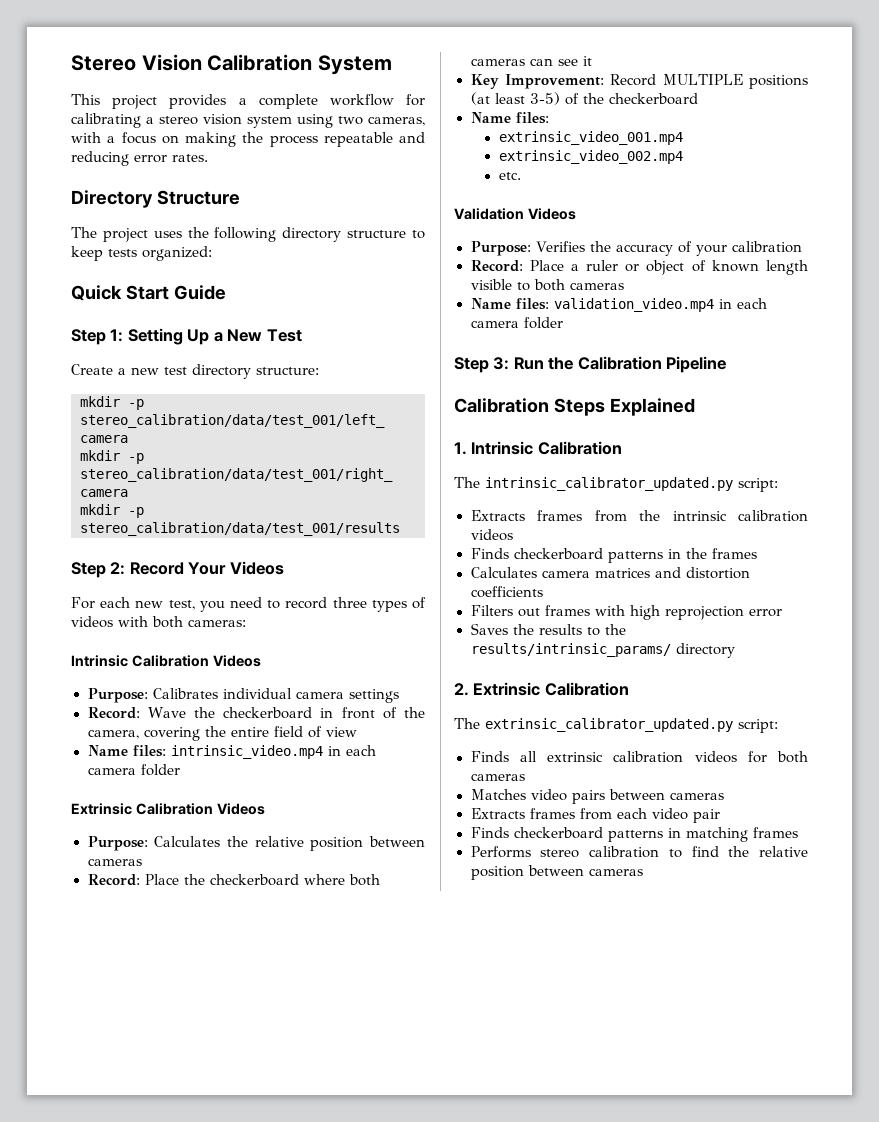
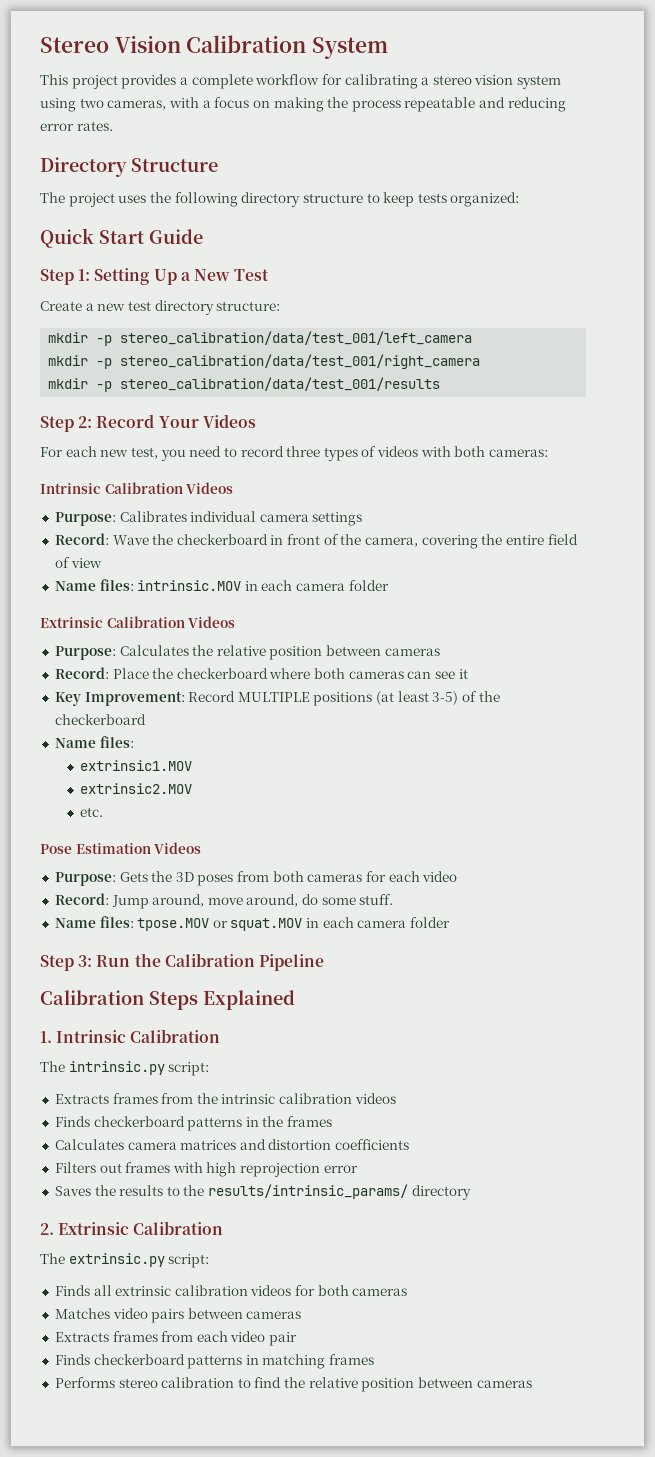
- Name files: intrinsic_video.mp4 in each camera folder
+ Name files: intrinsic.MOV in each camera folder
- extrinsic_video_001.mp4
- extrinsic_video_002.mp4
+ extrinsic1.MOV
+ extrinsic2.MOV
- Validation Videos
- Purpose: Verifies the accuracy of your calibration
- Record: Place a ruler or object of known length visible to both cameras
- Name files: validation_video.mp4 in each camera folder
+ Pose Estimation Videos
+ Purpose: Gets the 3D poses from both cameras for each video
+ Record: Jump around, move around, do some stuff.
+ Name files: tpose.MOV or squat.MOV in each camera folder
- The intrinsic_calibrator_updated.py script:
+ The intrinsic.py script:
- The extrinsic_calibrator_updated.py script:
+ The extrinsic.py script:

